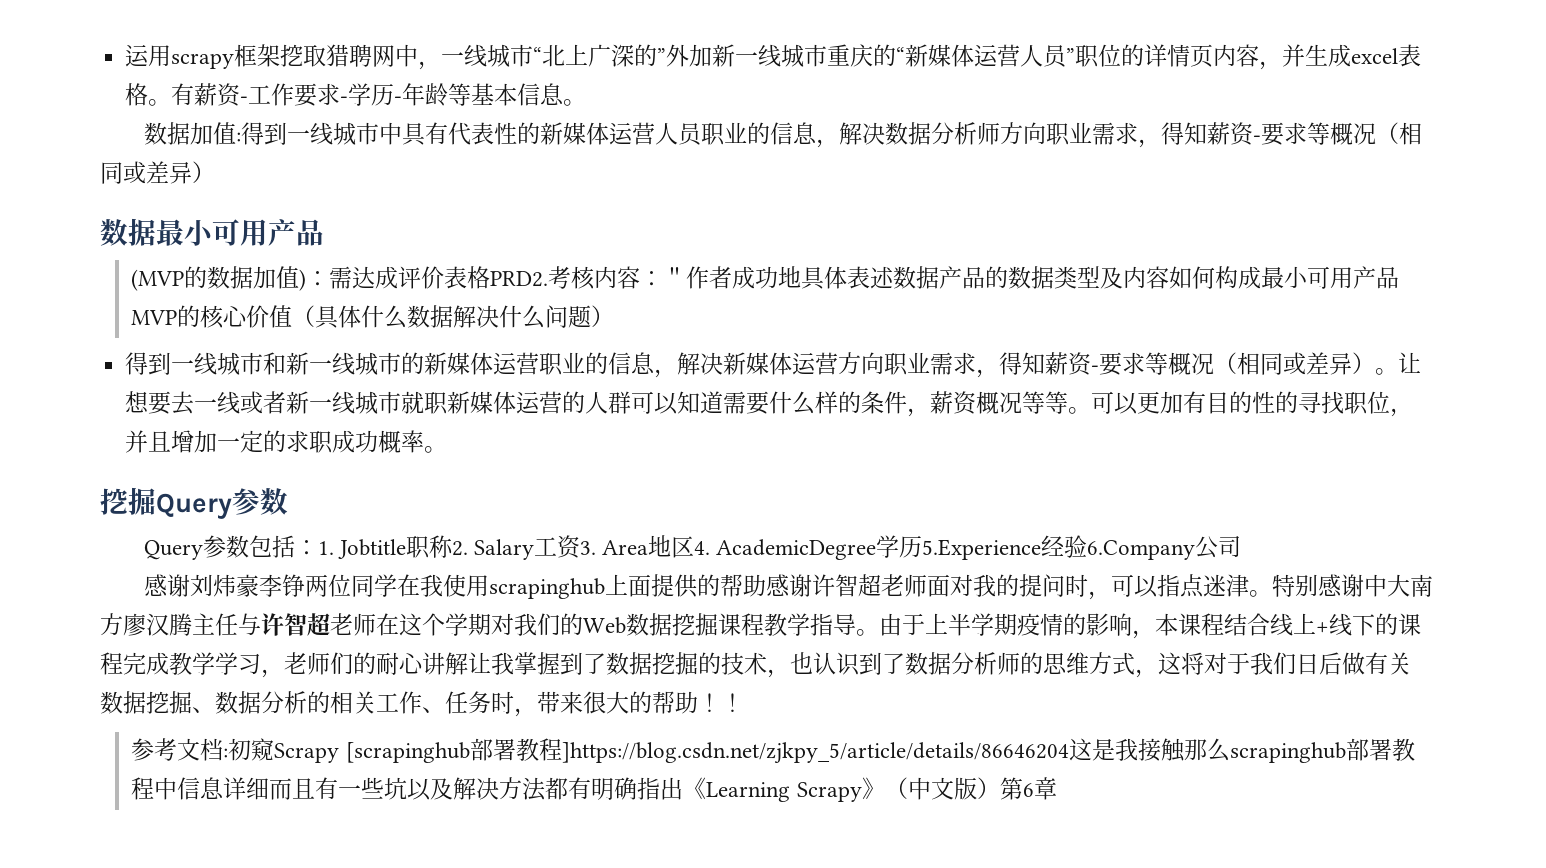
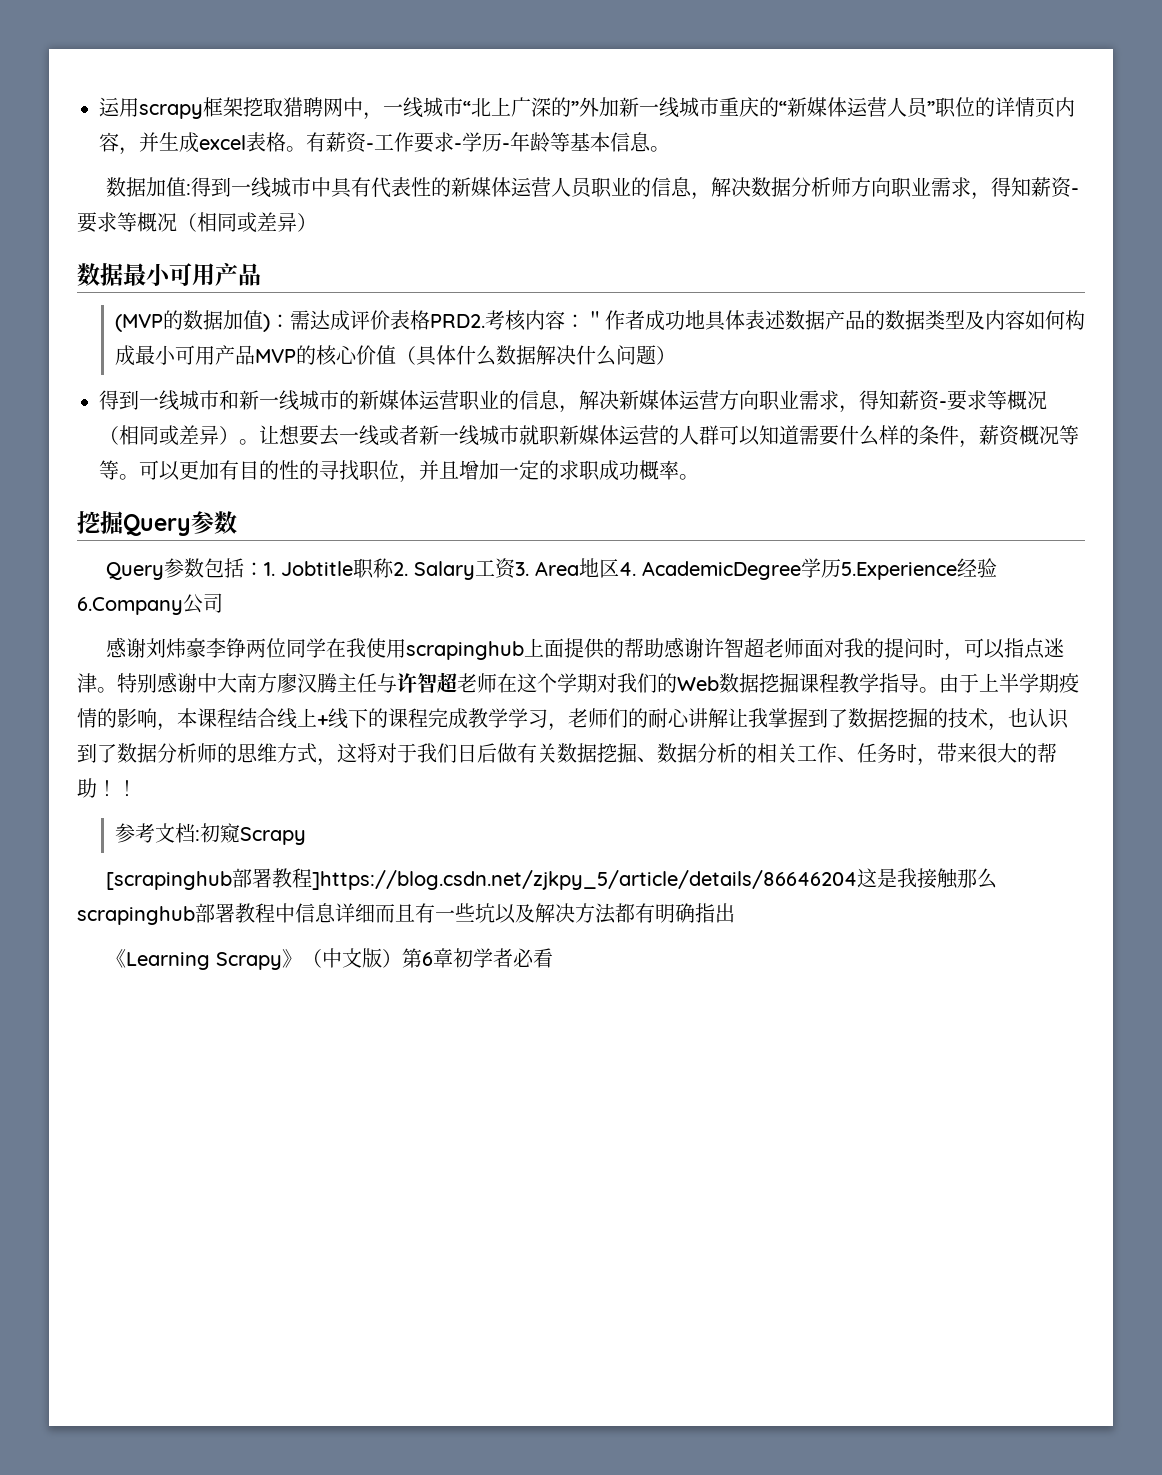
- 参考文档:初窥Scrapy [scrapinghub部署教程]https://blog.csdn.net/zjkpy_5/article/details/86646204这是我接触那么scrapinghub部署教程中信息详细而且有一些坑以及解决方法都有明确指出《Learning Scrapy》（中文版）第6章
+ 参考文档:初窥Scrapy
+ [scrapinghub部署教程]https://blog.csdn.net/zjkpy_5/article/details/86646204这是我接触那么scrapinghub部署教程中信息详细而且有一些坑以及解决方法都有明确指出
+ 《Learning Scrapy》（中文版）第6章初学者必看

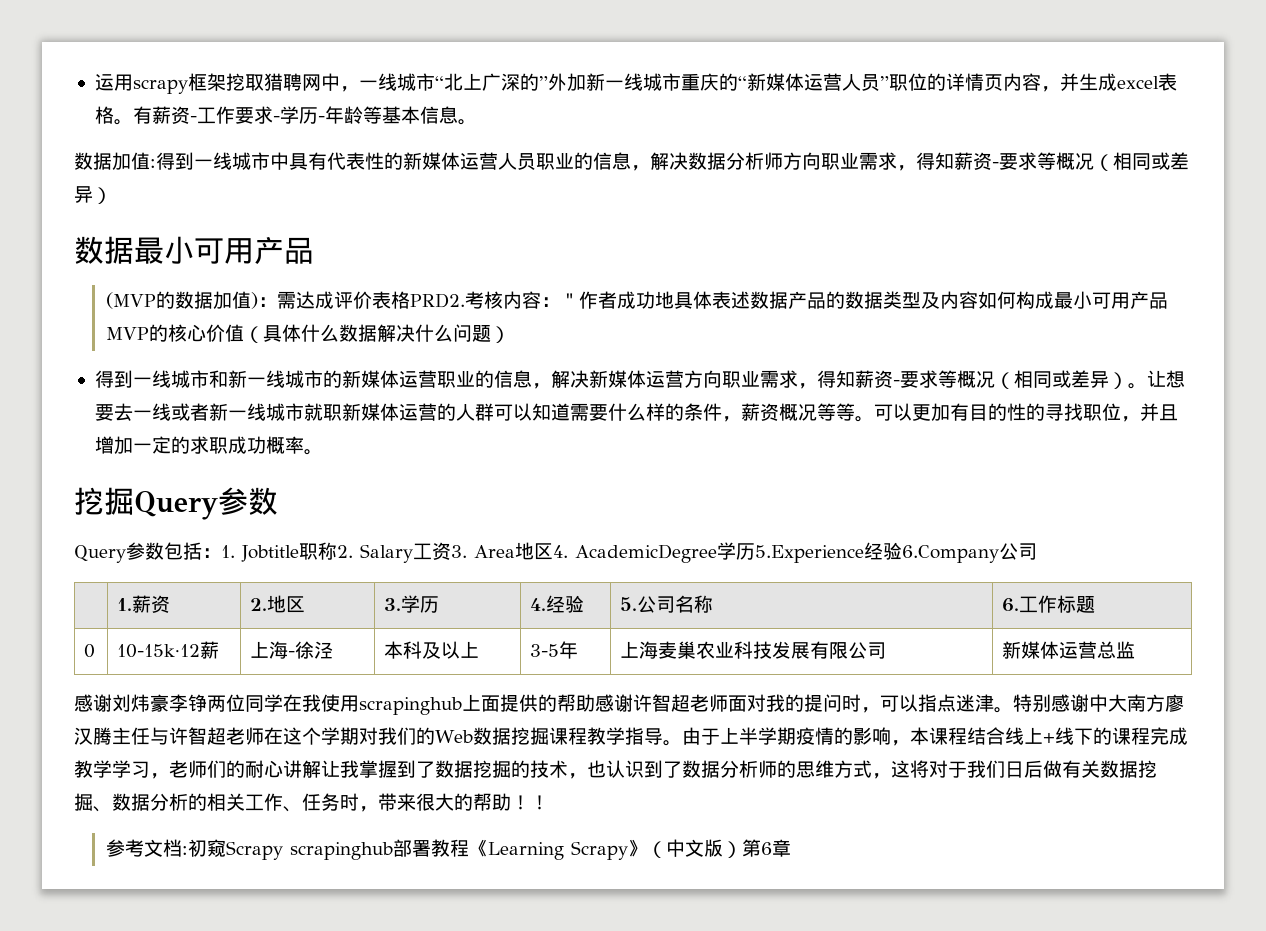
+ | 1.薪资 | 2.地区 | 3.学历 | 4.经验 | 5.公司名称 | 6.工作标题
+ 0 | 10-15k·12薪 | 上海-徐泾 | 本科及以上 | 3-5年 | 上海麦巢农业科技发展有限公司 | 新媒体运营总监
- 参考文档:初窥Scrapy
- [scrapinghub部署教程]https://blog.csdn.net/zjkpy_5/article/details/86646204这是我接触那么scrapinghub部署教程中信息详细而且有一些坑以及解决方法都有明确指出
- 《Learning Scrapy》（中文版）第6章初学者必看
+ 参考文档:初窥Scrapy scrapinghub部署教程《Learning Scrapy》（中文版）第6章

